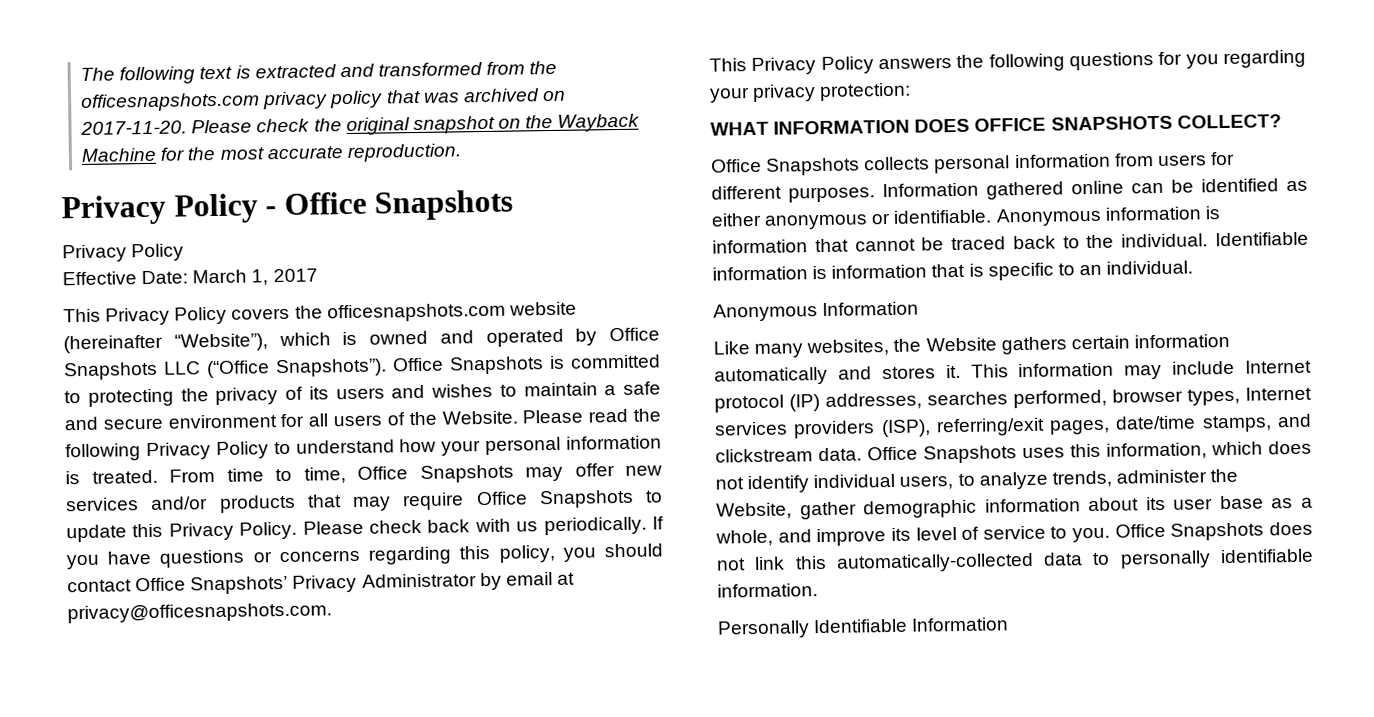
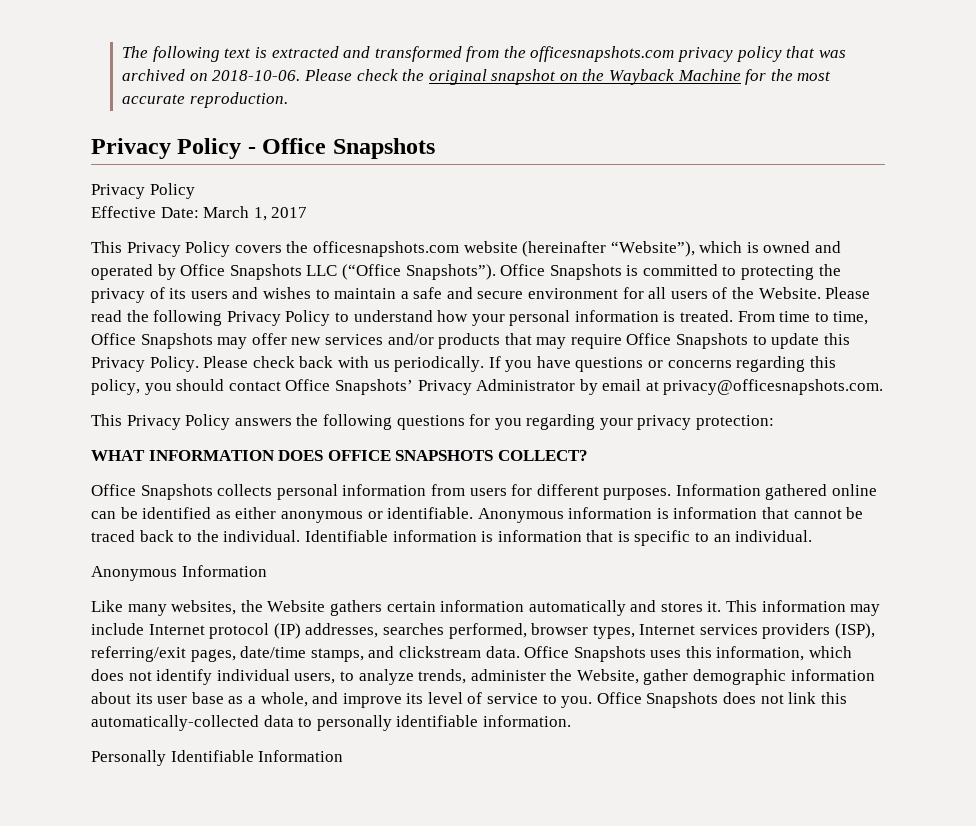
- The following text is extracted and transformed from the officesnapshots.com privacy policy that was archived on 2017-11-20.
+ The following text is extracted and transformed from the officesnapshots.com privacy policy that was archived on 2018-10-06.

